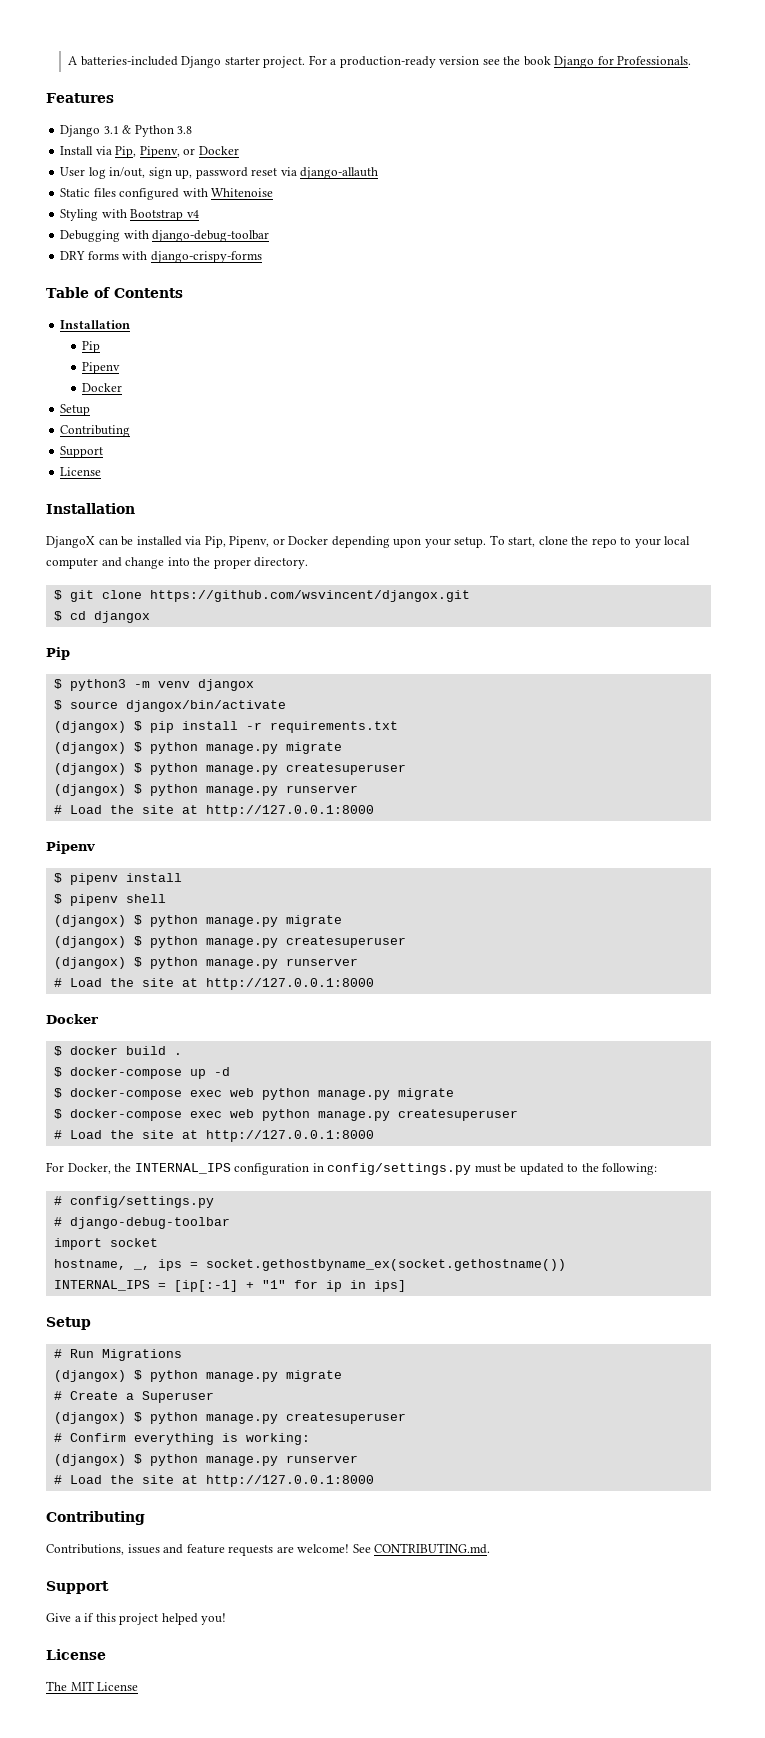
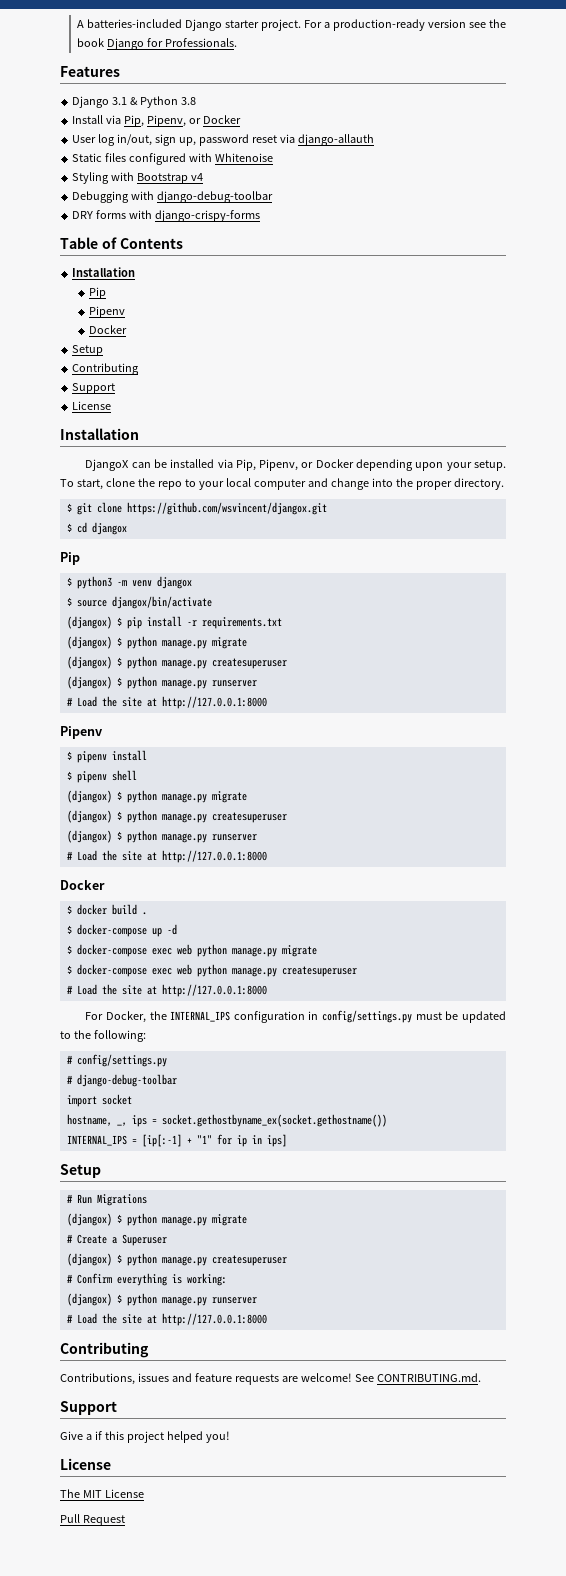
+ Pull Request

